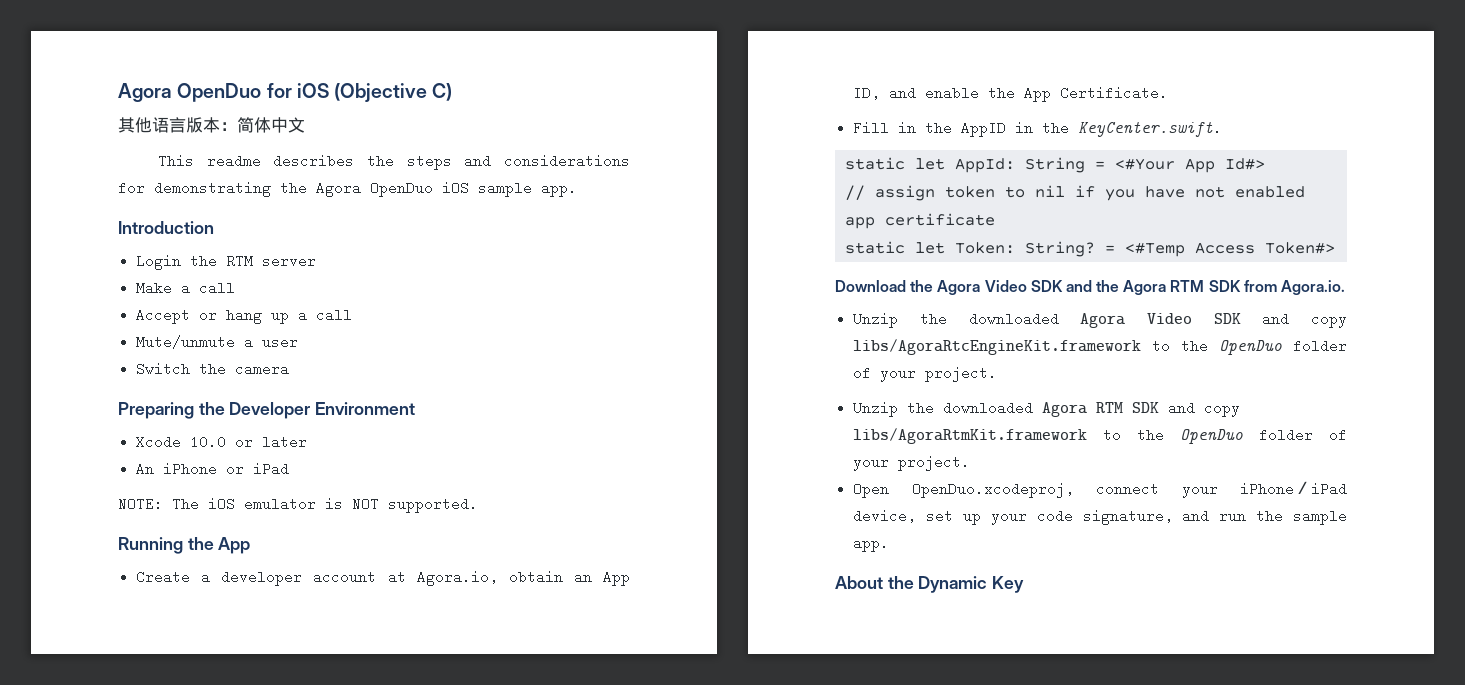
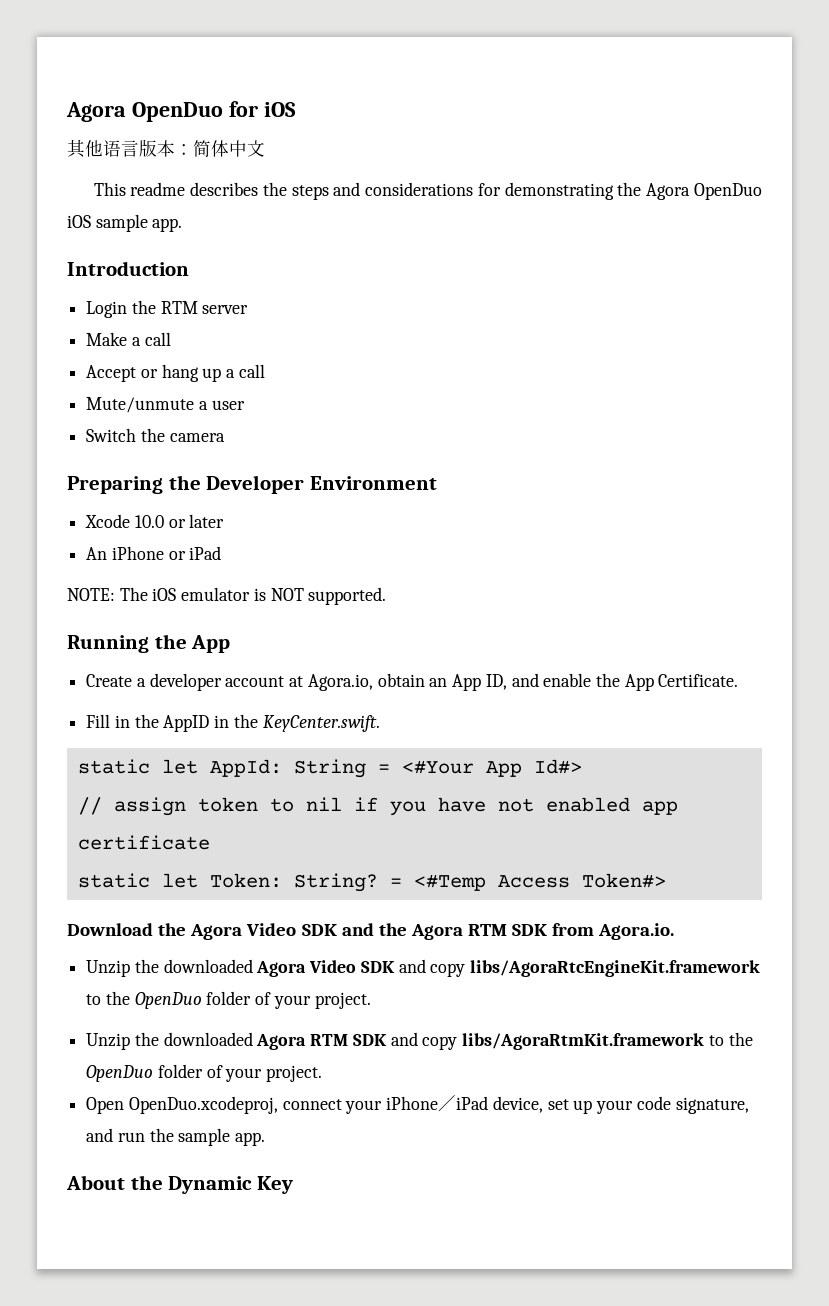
- Agora OpenDuo for iOS (Objective C)
+ Agora OpenDuo for iOS

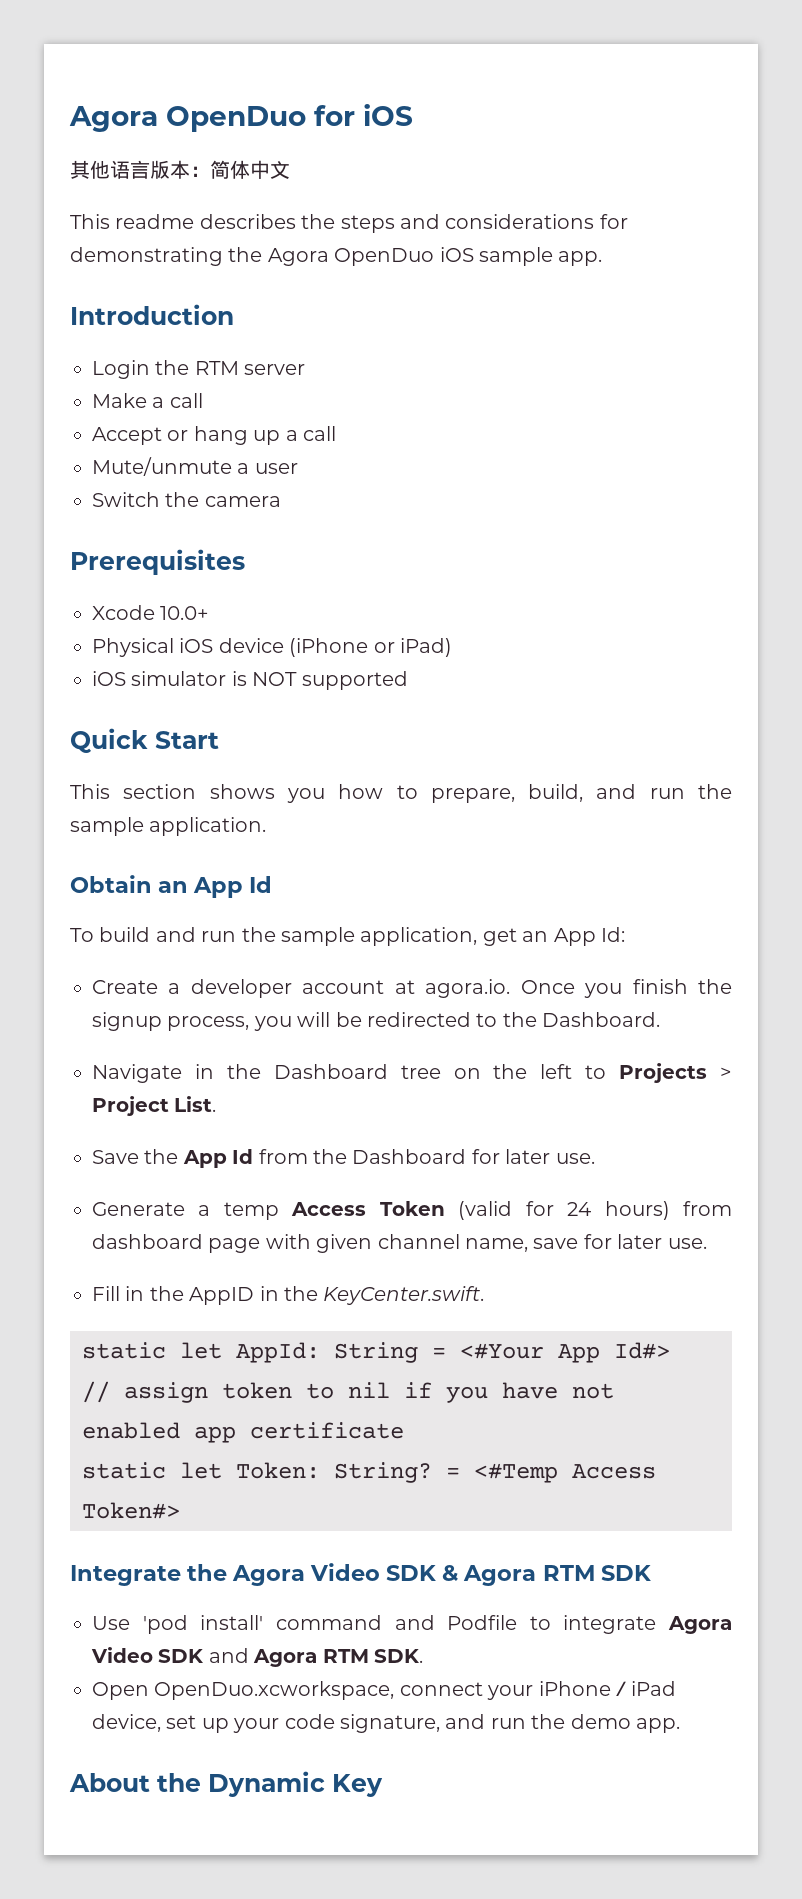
- Preparing the Developer Environment
- Xcode 10.0 or later
- An iPhone or iPad
- NOTE: The iOS emulator is NOT supported.
- Running the App
+ Prerequisites
+ Xcode 10.0+
+ Physical iOS device (iPhone or iPad)
+ iOS simulator is NOT supported
+ Quick Start
+ This section shows you how to prepare, build, and run the sample application.
+ Obtain an App Id
+ To build and run the sample application, get an App Id:
- Create a developer account at Agora.io, obtain an App ID, and enable the App Certificate.
+ Create a developer account at agora.io. Once you finish the signup process, you will be redirected to the Dashboard.
+ Navigate in the Dashboard tree on the left to Projects > Project List.
+ Save the App Id from the Dashboard for later use.
+ Generate a temp Access Token (valid for 24 hours) from dashboard page with given channel name, save for later use.
- Download the Agora Video SDK and the Agora RTM SDK from Agora.io.
- Unzip the downloaded Agora Video SDK and copy libs/AgoraRtcEngineKit.framework to the OpenDuo folder of your project.
- Unzip the downloaded Agora RTM SDK and copy libs/AgoraRtmKit.framework to the OpenDuo folder of your project.
+ Integrate the Agora Video SDK & Agora RTM SDK
+ Use 'pod install' command and Podfile to integrate Agora Video SDK and Agora RTM SDK.
- Open OpenDuo.xcodeproj, connect your iPhone／iPad device, set up your code signature, and run the sample app.
+ Open OpenDuo.xcworkspace, connect your iPhone／iPad device, set up your code signature, and run the demo app.

